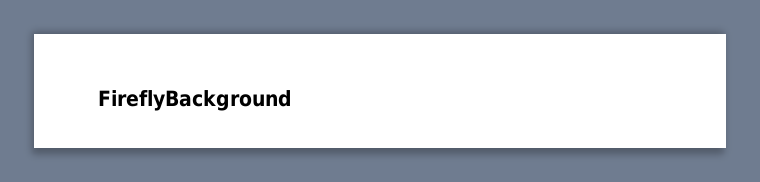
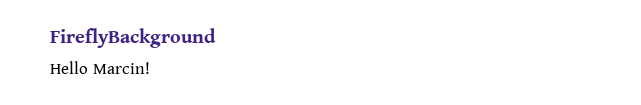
+ Hello Marcin!

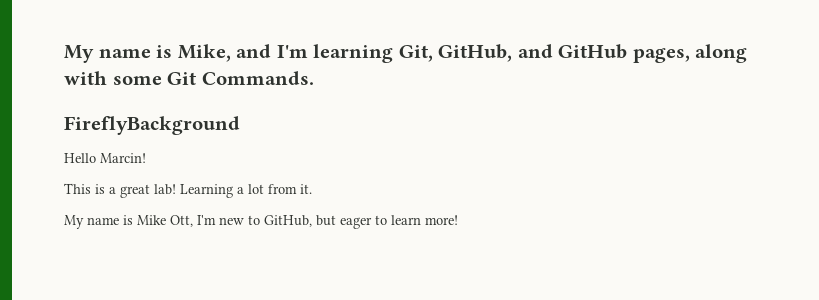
+ My name is Mike, and I'm learning Git, GitHub, and GitHub pages, along with some Git Commands.
  FireflyBackground
  Hello Marcin!
+ This is a great lab! Learning a lot from it.
+ My name is Mike Ott, I'm new to GitHub, but eager to learn more!

